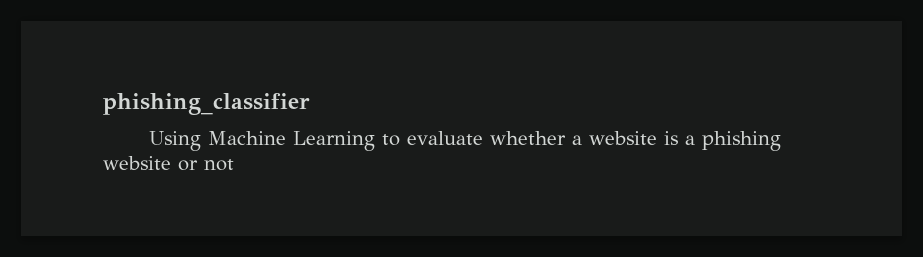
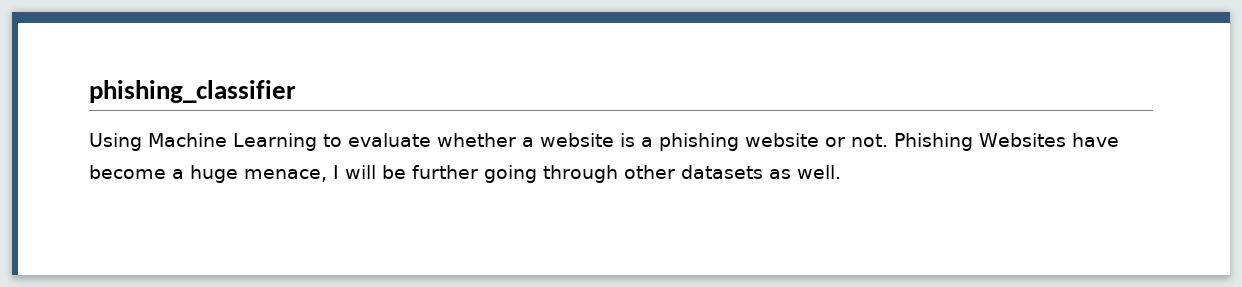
- Using Machine Learning to evaluate whether a website is a phishing website or not
+ Using Machine Learning to evaluate whether a website is a phishing website or not. Phishing Websites have become a huge menace, I will be further going through other datasets as well.

